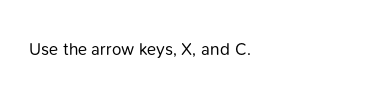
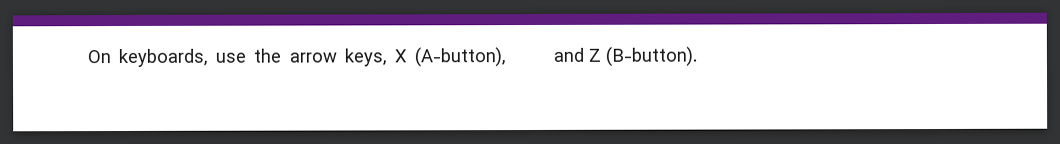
- Use the arrow keys, X, and C.
+ On keyboards, use the arrow keys, X (A-button), and Z (B-button).

